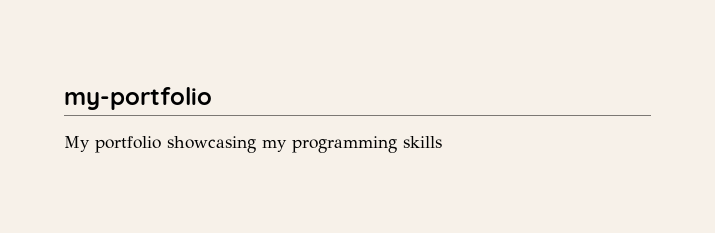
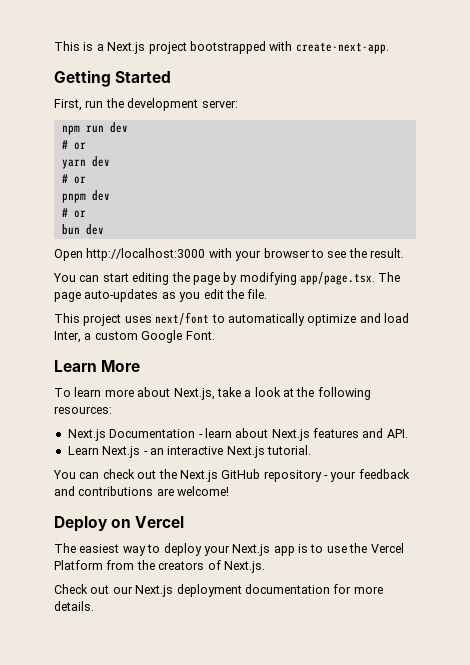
- my-portfolio
- My portfolio showcasing my programming skills
+ This is a Next.js project bootstrapped with create-next-app.
+ Getting Started
+ First, run the development server:
+ npm run dev
+ # or
+ yarn dev
+ # or
+ pnpm dev
+ # or
+ bun dev
+ Open http://localhost:3000 with your browser to see the result.
+ You can start editing the page by modifying app/page.tsx. The page auto-updates as you edit the file.
+ This project uses next/font to automatically optimize and load Inter, a custom Google Font.
+ Learn More
+ To learn more about Next.js, take a look at the following resources:
+ Next.js Documentation - learn about Next.js features and API.
+ Learn Next.js - an interactive Next.js tutorial.
+ You can check out the Next.js GitHub repository - your feedback and contributions are welcome!
+ Deploy on Vercel
+ The easiest way to deploy your Next.js app is to use the Vercel Platform from the creators of Next.js.
+ Check out our Next.js deployment documentation for more details.

